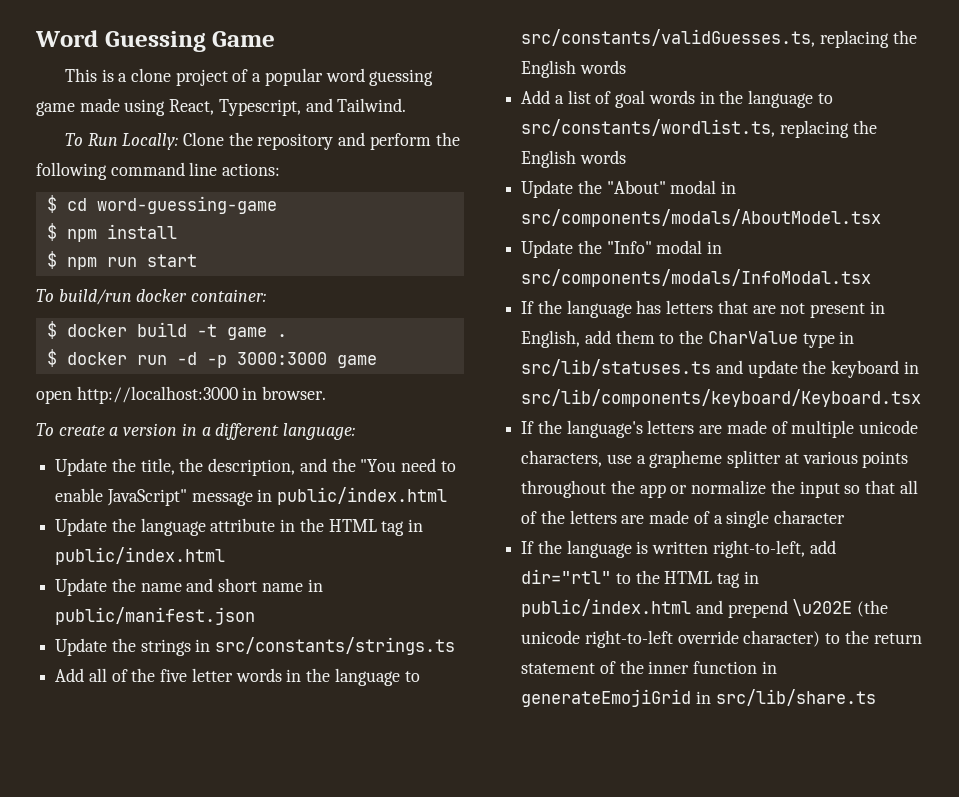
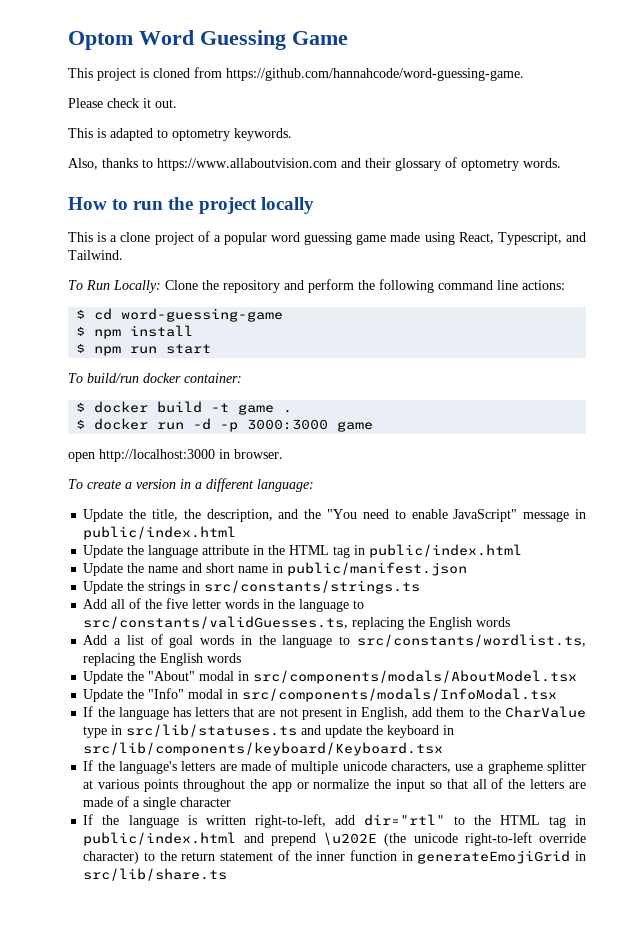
- Word Guessing Game
+ Optom Word Guessing Game
+ This project is cloned from https://github.com/hannahcode/word-guessing-game.
+ Please check it out.
+ This is adapted to optometry keywords.
+ Also, thanks to https://www.allaboutvision.com and their glossary of optometry words.
+ How to run the project locally

